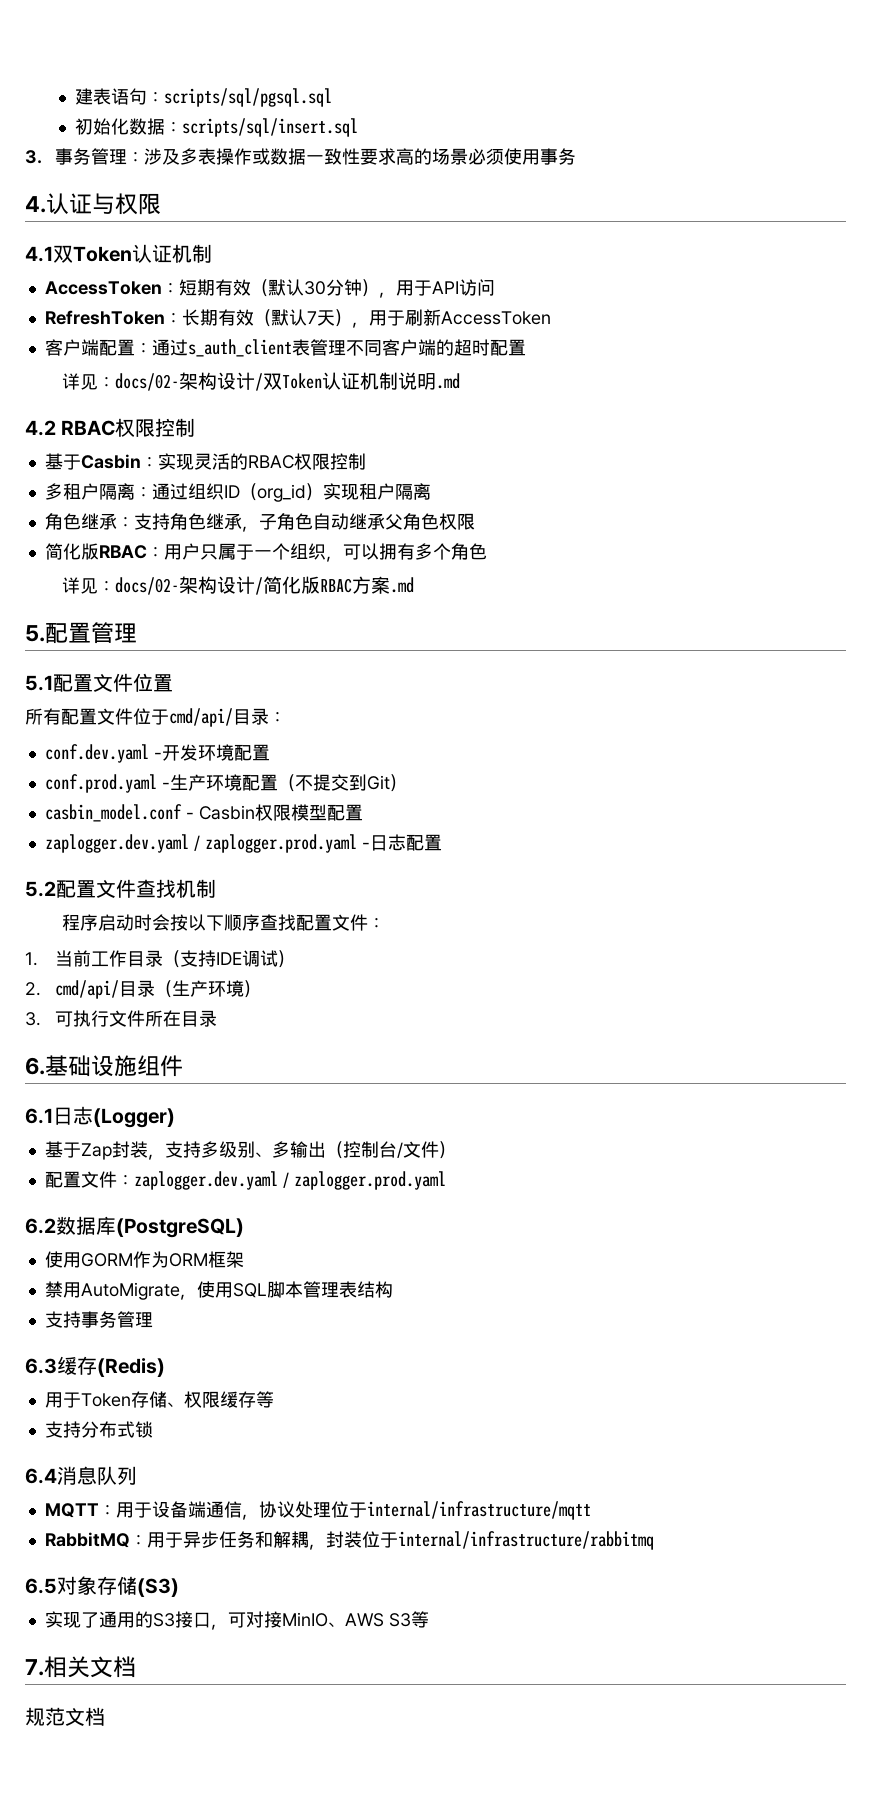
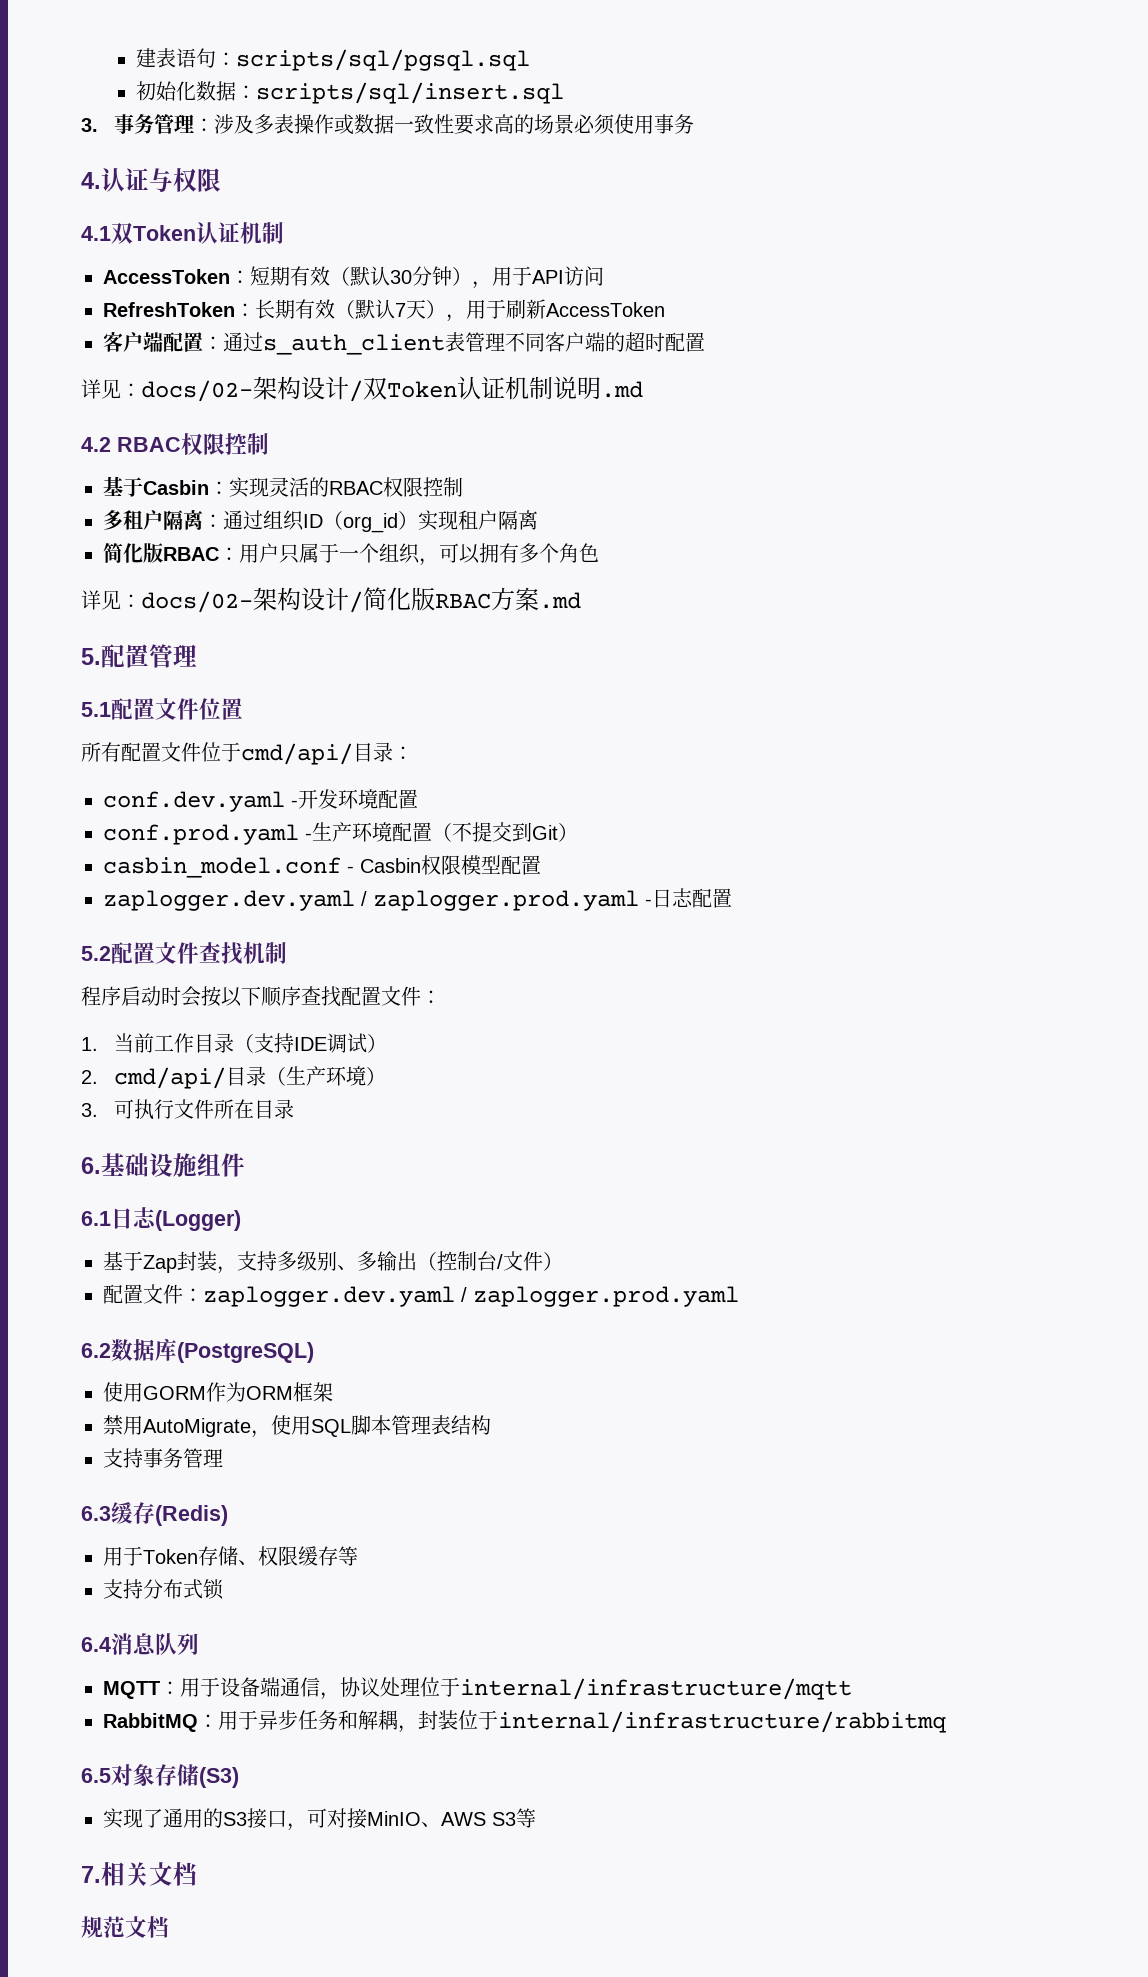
- 角色继承：支持角色继承，子角色自动继承父角色权限

